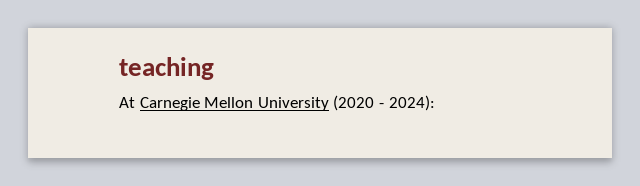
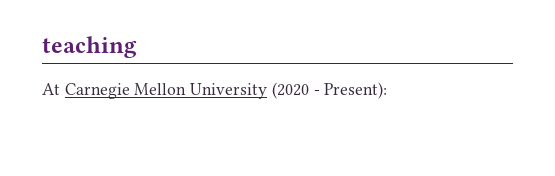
- At Carnegie Mellon University (2020 - 2024):
+ At Carnegie Mellon University (2020 - Present):

